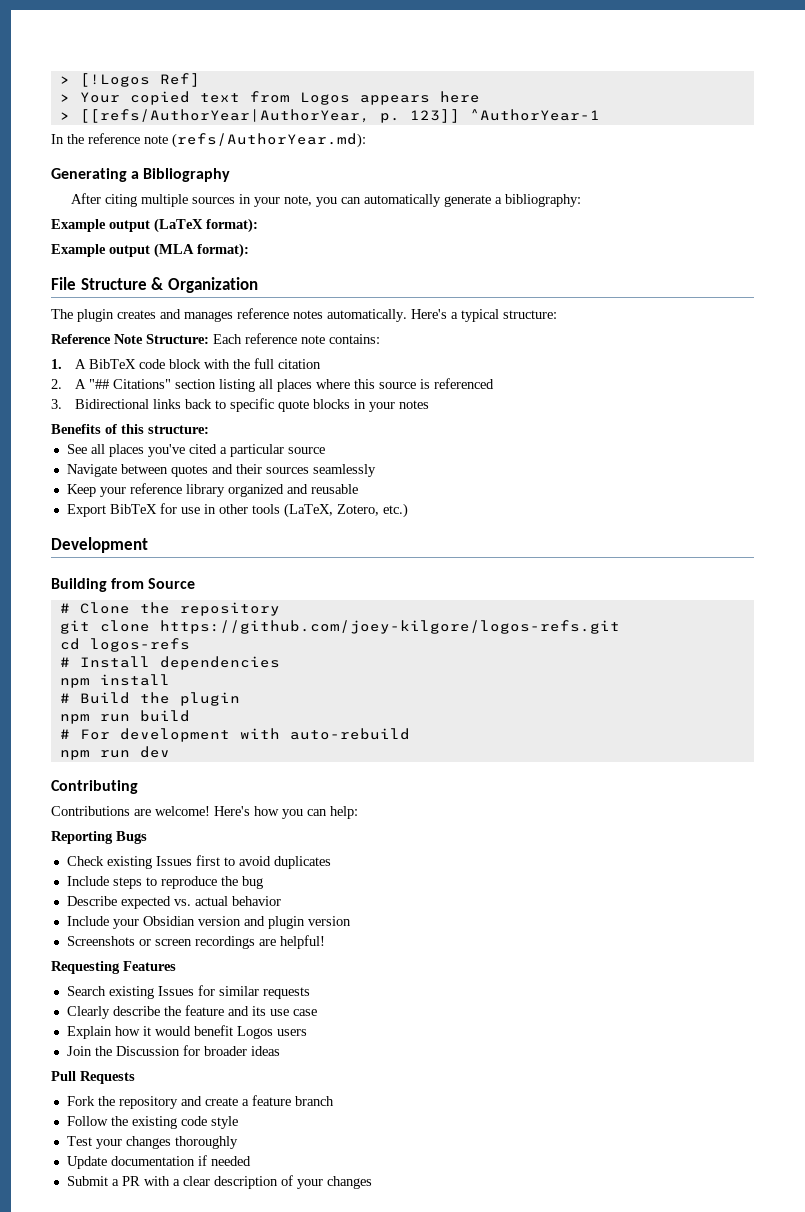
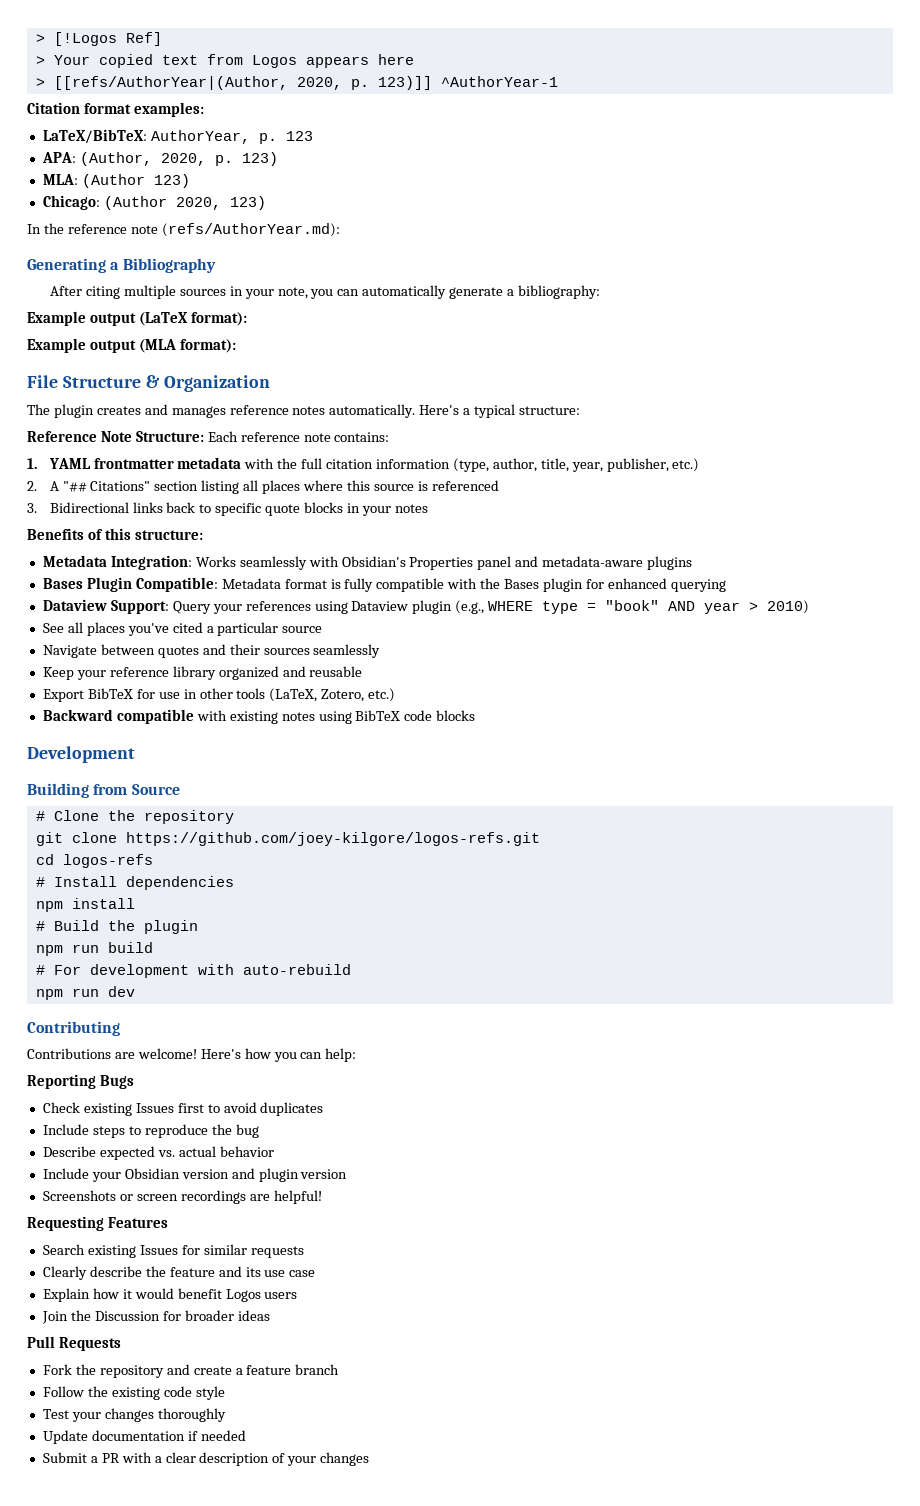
- > [[refs/AuthorYear|AuthorYear, p. 123]] ^AuthorYear-1
+ > [[refs/AuthorYear|(Author, 2020, p. 123)]] ^AuthorYear-1
+ Citation format examples:
+ LaTeX/BibTeX: AuthorYear, p. 123
+ APA: (Author, 2020, p. 123)
+ MLA: (Author 123)
+ Chicago: (Author 2020, 123)
- 1. A BibTeX code block with the full citation
+ 1. YAML frontmatter metadata with the full citation information (type, author, title, year, publisher, etc.)
+ Metadata Integration: Works seamlessly with Obsidian's Properties panel and metadata-aware plugins
+ Bases Plugin Compatible: Metadata format is fully compatible with the Bases plugin for enhanced querying
+ Dataview Support: Query your references using Dataview plugin (e.g., WHERE type = "book" AND year > 2010)
+ Backward compatible with existing notes using BibTeX code blocks

